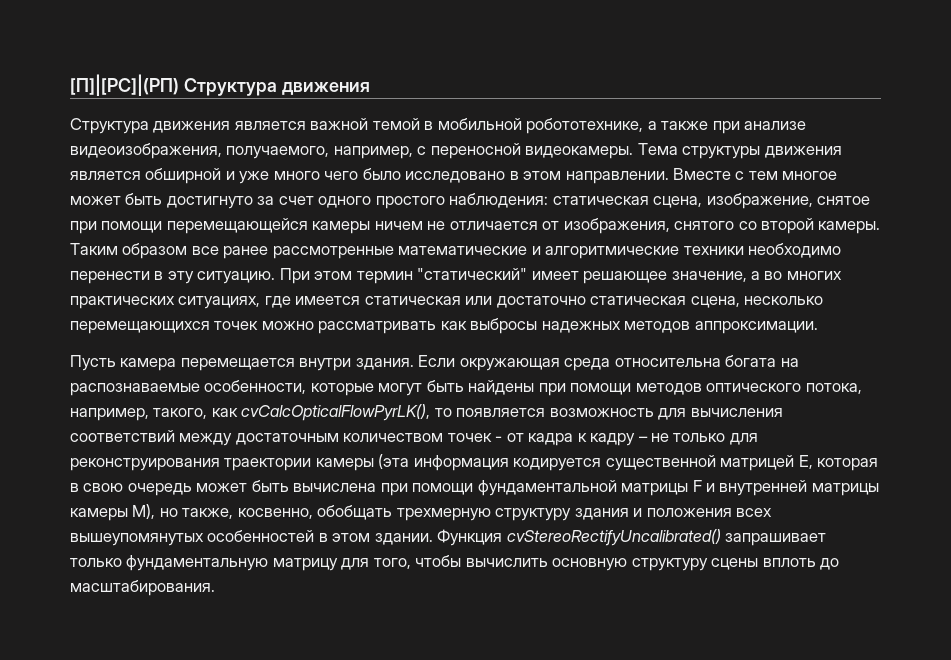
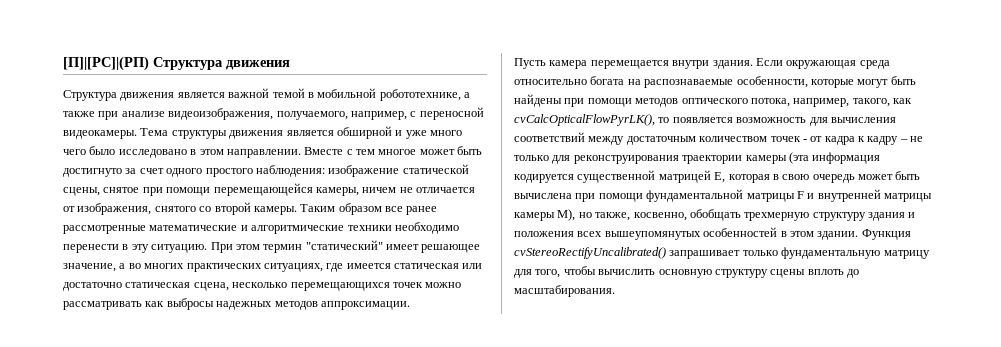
- Вместе с тем многое может быть достигнуто за счет одного простого наблюдения: статическая сцена, изображение, снятое при помощи перемещающейся камеры ничем не отличается от изображения, снятого со второй камеры.
+ Вместе с тем многое может быть достигнуто за счет одного простого наблюдения: изображение статической сцены, снятое при помощи перемещающейся камеры, ничем не отличается от изображения, снятого со второй камеры.
- Если окружающая среда относительна богата на распознаваемые особенности, которые могут быть найдены при помощи методов оптического потока, например, такого, как cvCalcOpticalFlowPyrLK(), то появляется возможность для вычисления соответствий между достаточным количеством точек - от кадра к кадру – не только для реконструирования траектории камеры (эта информация кодируется существенной матрицей E, которая в свою очередь может быть вычислена при помощи фундаментальной матрицы F и внутренней матрицы камеры M), но также, косвенно, обобщать трехмерную структуру здания и положения всех вышеупомянутых особенностей в этом здании.
+ Если окружающая среда относительно богата на распознаваемые особенности, которые могут быть найдены при помощи методов оптического потока, например, такого, как cvCalcOpticalFlowPyrLK(), то появляется возможность для вычисления соответствий между достаточным количеством точек - от кадра к кадру – не только для реконструирования траектории камеры (эта информация кодируется существенной матрицей E, которая в свою очередь может быть вычислена при помощи фундаментальной матрицы F и внутренней матрицы камеры M), но также, косвенно, обобщать трехмерную структуру здания и положения всех вышеупомянутых особенностей в этом здании.

